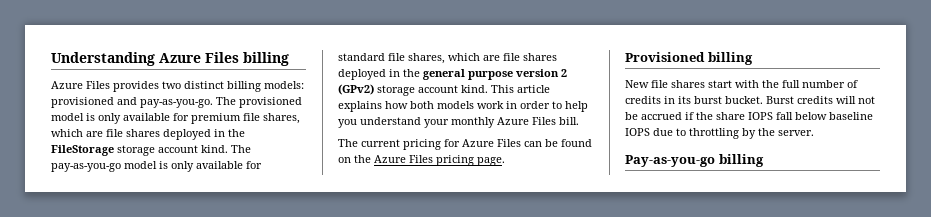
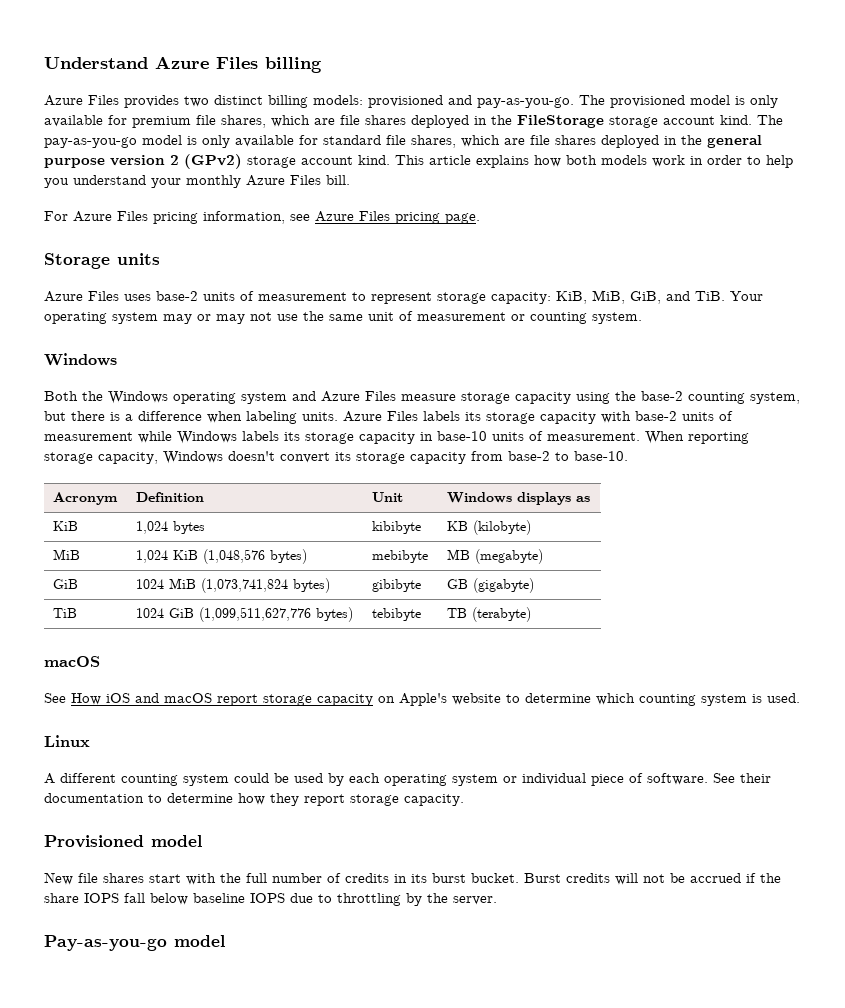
- Understanding Azure Files billing
+ Understand Azure Files billing
- The current pricing for Azure Files can be found on the Azure Files pricing page.
+ For Azure Files pricing information, see Azure Files pricing page.
+ Storage units
+ Azure Files uses base-2 units of measurement to represent storage capacity: KiB, MiB, GiB, and TiB. Your operating system may or may not use the same unit of measurement or counting system.
+ Windows
+ Both the Windows operating system and Azure Files measure storage capacity using the base-2 counting system, but there is a difference when labeling units. Azure Files labels its storage capacity with base-2 units of measurement while Windows labels its storage capacity in base-10 units of measurement. When reporting storage capacity, Windows doesn't convert its storage capacity from base-2 to base-10.
+ Acronym | Definition | Unit | Windows displays as
+ KiB | 1,024 bytes | kibibyte | KB (kilobyte)
+ MiB | 1,024 KiB (1,048,576 bytes) | mebibyte | MB (megabyte)
+ GiB | 1024 MiB (1,073,741,824 bytes) | gibibyte | GB (gigabyte)
+ TiB | 1024 GiB (1,099,511,627,776 bytes) | tebibyte | TB (terabyte)
+ macOS
+ See How iOS and macOS report storage capacity on Apple's website to determine which counting system is used.
+ Linux
+ A different counting system could be used by each operating system or individual piece of software. See their documentation to determine how they report storage capacity.
- Provisioned billing
+ Provisioned model
- Pay-as-you-go billing
+ Pay-as-you-go model

